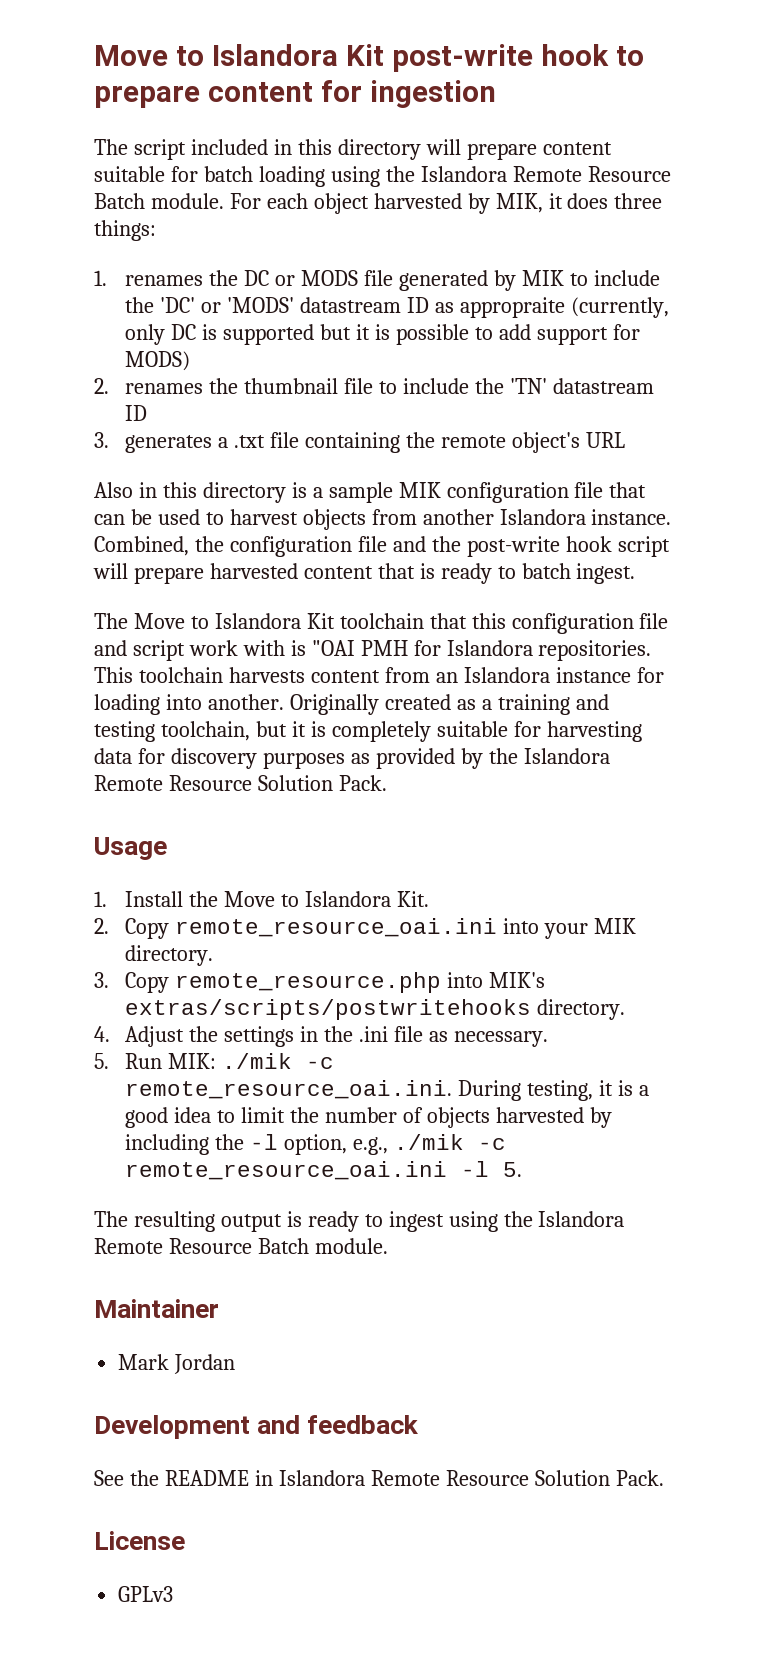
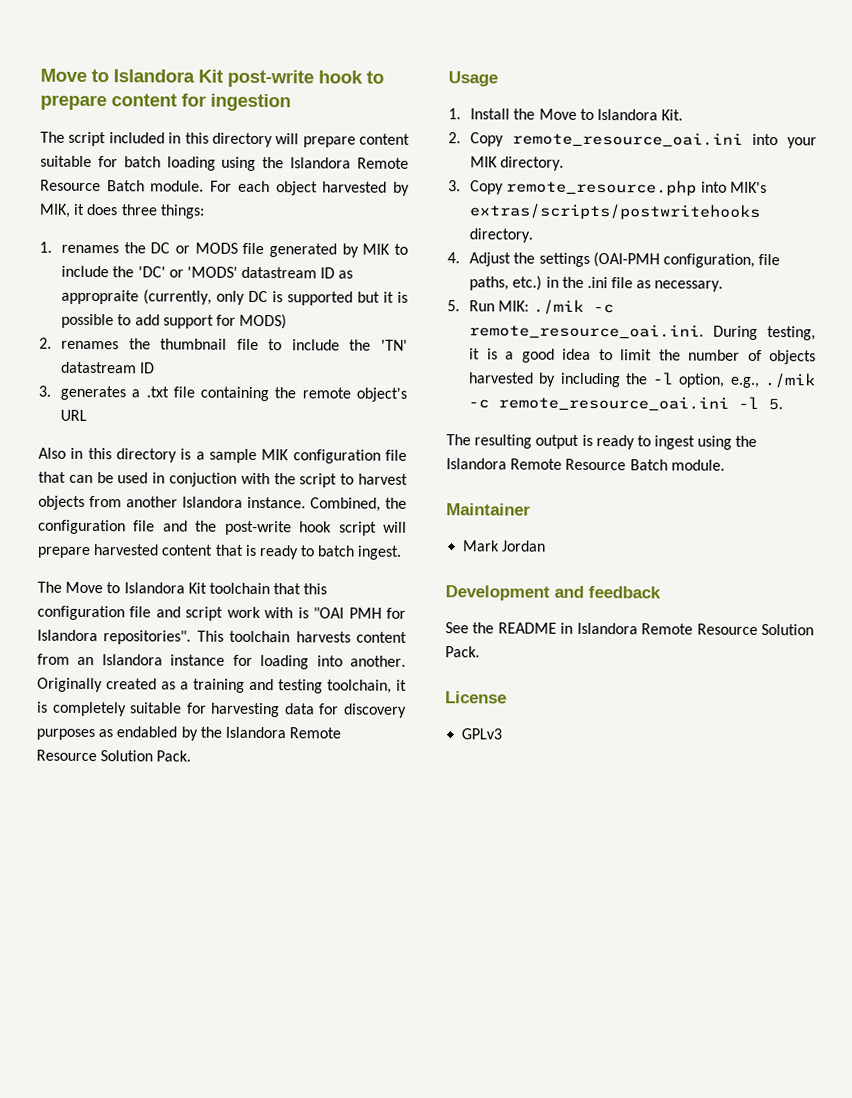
- Also in this directory is a sample MIK configuration file that can be used to harvest objects from another Islandora instance.
+ Also in this directory is a sample MIK configuration file that can be used in conjuction with the script to harvest objects from another Islandora instance.
- The Move to Islandora Kit toolchain that this configuration file and script work with is "OAI PMH for Islandora repositories.
+ The Move to Islandora Kit toolchain that this configuration file and script work with is "OAI PMH for Islandora repositories".
- Originally created as a training and testing toolchain, but it is completely suitable for harvesting data for discovery purposes as provided by the Islandora Remote Resource Solution Pack.
+ Originally created as a training and testing toolchain, it is completely suitable for harvesting data for discovery purposes as endabled by the Islandora Remote Resource Solution Pack.
- 4. Adjust the settings in the .ini file as necessary.
+ 4. Adjust the settings (OAI-PMH configuration, file paths, etc.) in the .ini file as necessary.

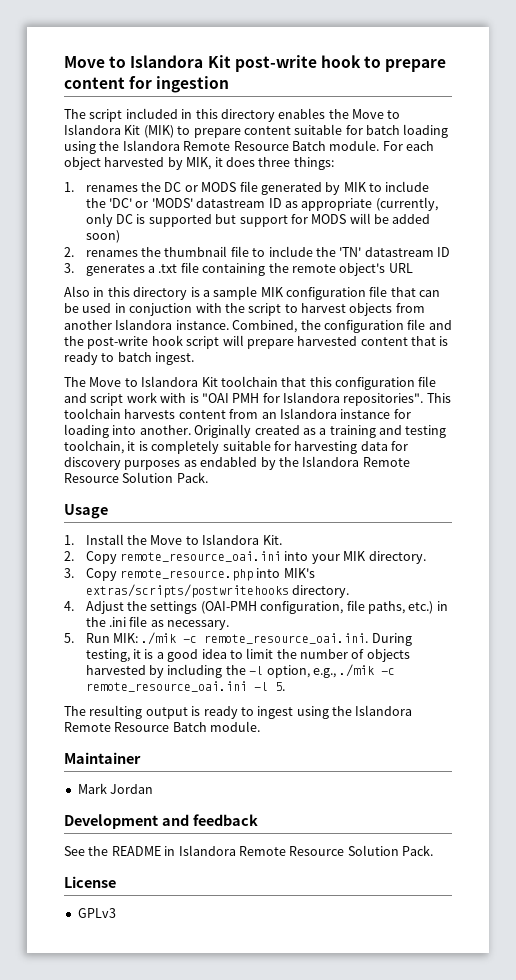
- The script included in this directory will prepare content suitable for batch loading using the Islandora Remote Resource Batch module.
+ The script included in this directory enables the Move to Islandora Kit (MIK) to prepare content suitable for batch loading using the Islandora Remote Resource Batch module.
- 1. renames the DC or MODS file generated by MIK to include the 'DC' or 'MODS' datastream ID as appropraite (currently, only DC is supported but it is possible to add support for MODS)
+ 1. renames the DC or MODS file generated by MIK to include the 'DC' or 'MODS' datastream ID as appropriate (currently, only DC is supported but support for MODS will be added soon)

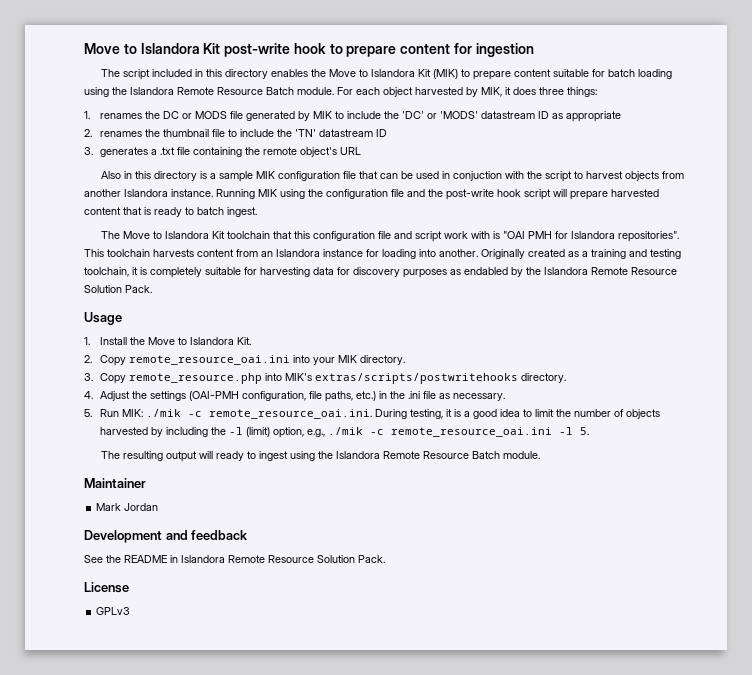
- 1. renames the DC or MODS file generated by MIK to include the 'DC' or 'MODS' datastream ID as appropriate (currently, only DC is supported but support for MODS will be added soon)
+ 1. renames the DC or MODS file generated by MIK to include the 'DC' or 'MODS' datastream ID as appropriate
- Combined, the configuration file and the post-write hook script will prepare harvested content that is ready to batch ingest.
+ Running MIK using the configuration file and the post-write hook script will prepare harvested content that is ready to batch ingest.
- 5. Run MIK: ./mik -c remote_resource_oai.ini. During testing, it is a good idea to limit the number of objects harvested by including the -l option, e.g., ./mik -c remote_resource_oai.ini -l 5.
+ 5. Run MIK: ./mik -c remote_resource_oai.ini. During testing, it is a good idea to limit the number of objects harvested by including the -l (limit) option, e.g., ./mik -c remote_resource_oai.ini -l 5.
- The resulting output is ready to ingest using the Islandora Remote Resource Batch module.
+ The resulting output will ready to ingest using the Islandora Remote Resource Batch module.

